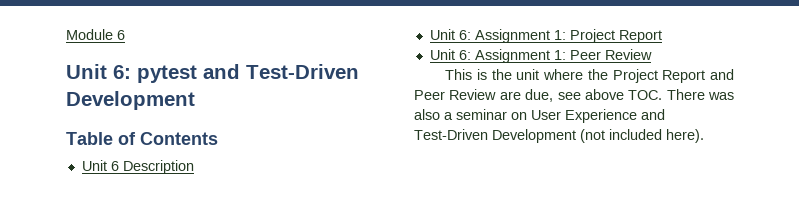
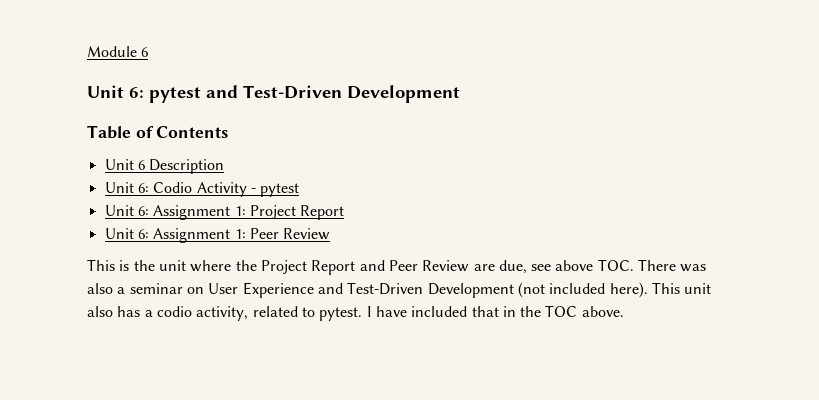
+ Unit 6: Codio Activity - pytest
+ This unit also has a codio activity, related to pytest. I have included that in the TOC above.

